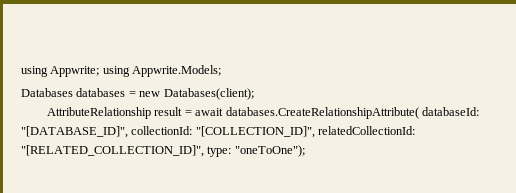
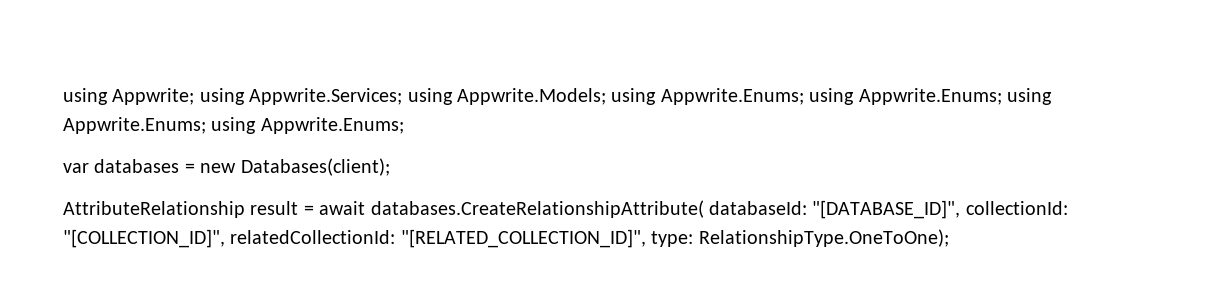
- using Appwrite; using Appwrite.Models;
- Databases databases = new Databases(client);
+ using Appwrite; using Appwrite.Services; using Appwrite.Models; using Appwrite.Enums; using Appwrite.Enums; using Appwrite.Enums; using Appwrite.Enums;
+ var databases = new Databases(client);
- AttributeRelationship result = await databases.CreateRelationshipAttribute( databaseId: "[DATABASE_ID]", collectionId: "[COLLECTION_ID]", relatedCollectionId: "[RELATED_COLLECTION_ID]", type: "oneToOne");
+ AttributeRelationship result = await databases.CreateRelationshipAttribute( databaseId: "[DATABASE_ID]", collectionId: "[COLLECTION_ID]", relatedCollectionId: "[RELATED_COLLECTION_ID]", type: RelationshipType.OneToOne);

